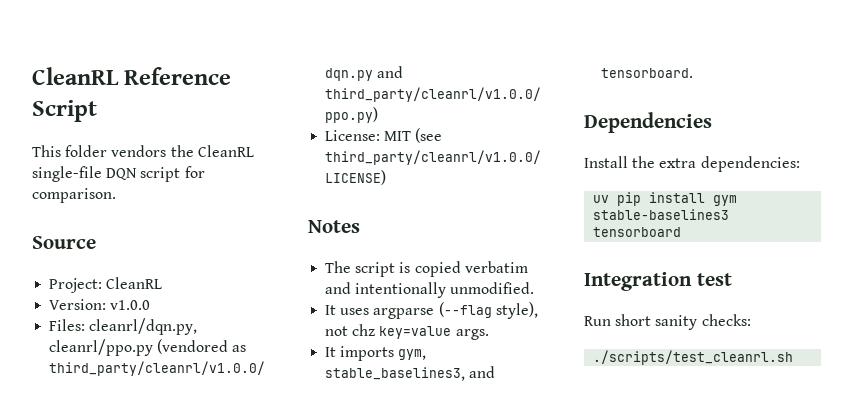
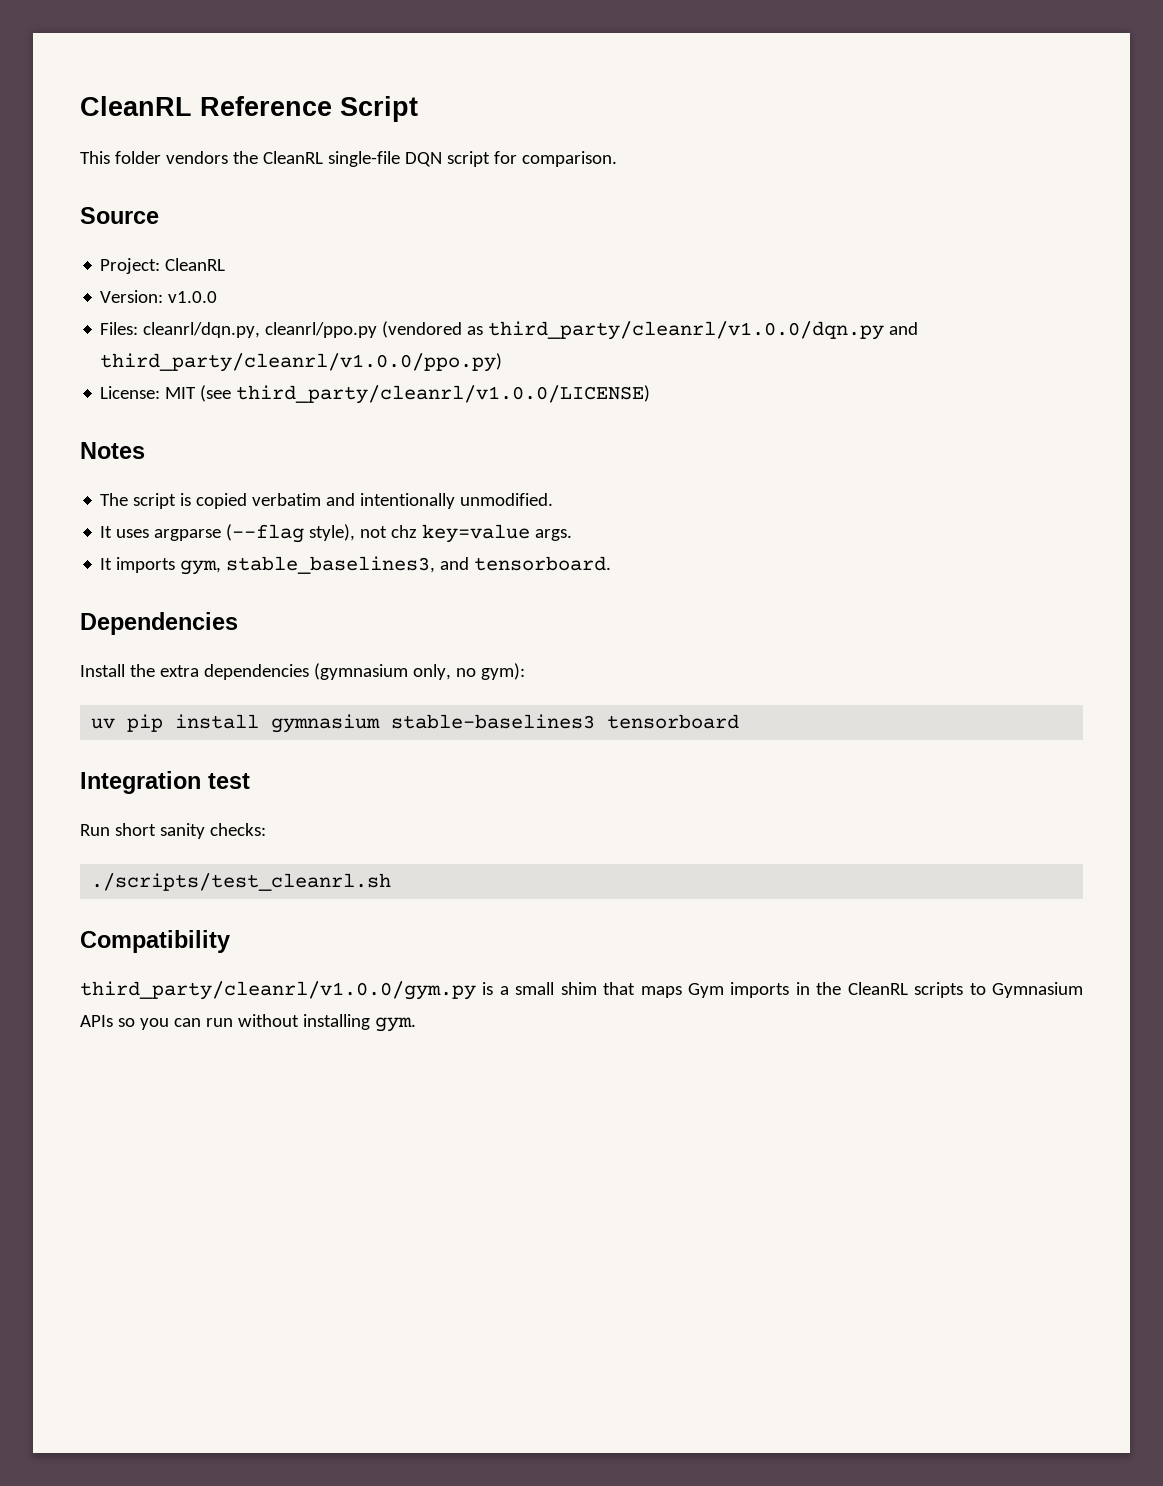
- Install the extra dependencies:
+ Install the extra dependencies (gymnasium only, no gym):
- uv pip install gym stable-baselines3 tensorboard
+ uv pip install gymnasium stable-baselines3 tensorboard
+ Compatibility
+ third_party/cleanrl/v1.0.0/gym.py is a small shim that maps Gym imports in the CleanRL scripts to Gymnasium APIs so you can run without installing gym.

